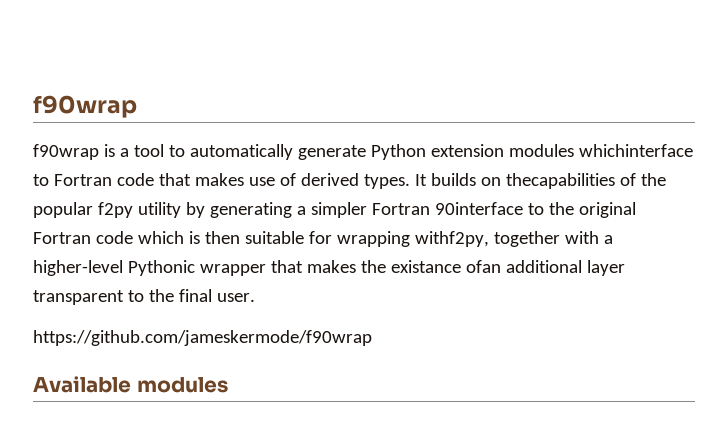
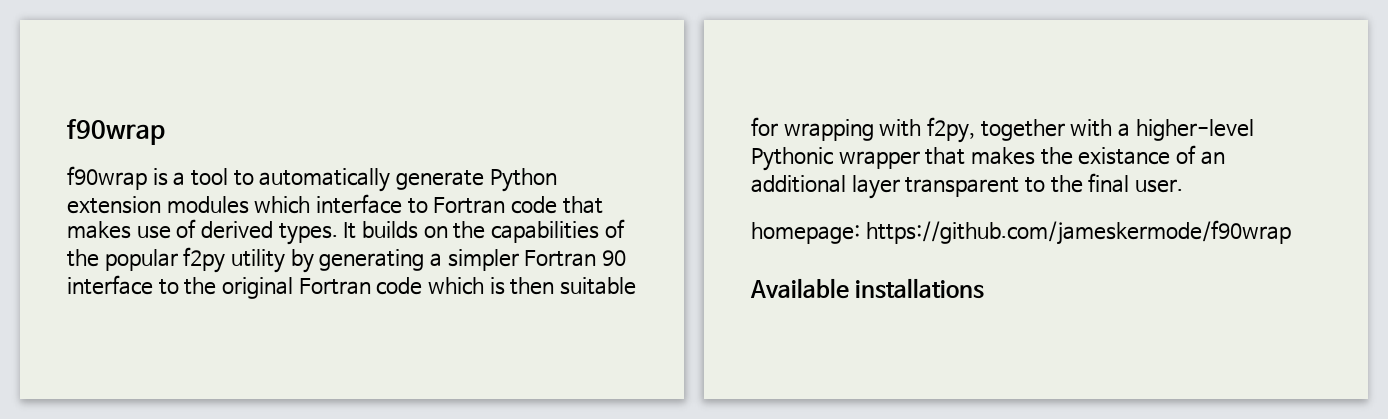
- f90wrap is a tool to automatically generate Python extension modules whichinterface to Fortran code that makes use of derived types.
+ f90wrap is a tool to automatically generate Python extension modules which interface to Fortran code that makes use of derived types.
- It builds on thecapabilities of the popular f2py utility by generating a simpler Fortran 90interface to the original Fortran code which is then suitable for wrapping withf2py, together with a higher-level Pythonic wrapper that makes the existance ofan additional layer transparent to the final user.
+ It builds on the capabilities of the popular f2py utility by generating a simpler Fortran 90 interface to the original Fortran code which is then suitable for wrapping with f2py, together with a higher-level Pythonic wrapper that makes the existance of an additional layer transparent to the final user.
- https://github.com/jameskermode/f90wrap
+ homepage: https://github.com/jameskermode/f90wrap
- Available modules
+ Available installations

